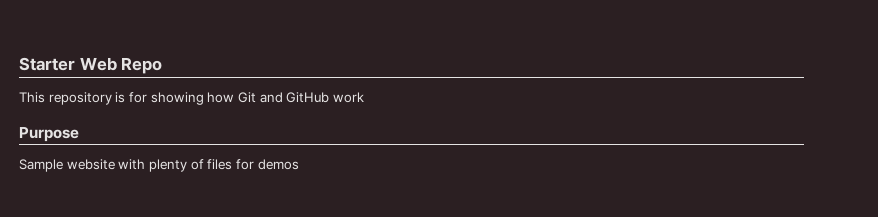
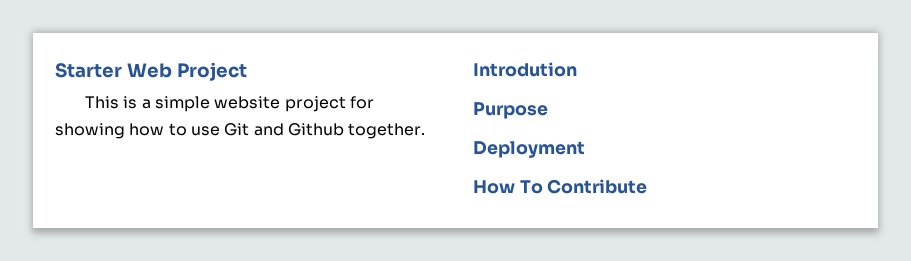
- Starter Web Repo
+ Starter Web Project
- This repository is for showing how Git and GitHub work
+ This is a simple website project for showing how to use Git and Github together.
+ Introdution
  Purpose
- Sample website with plenty of files for demos
+ Deployment
+ How To Contribute

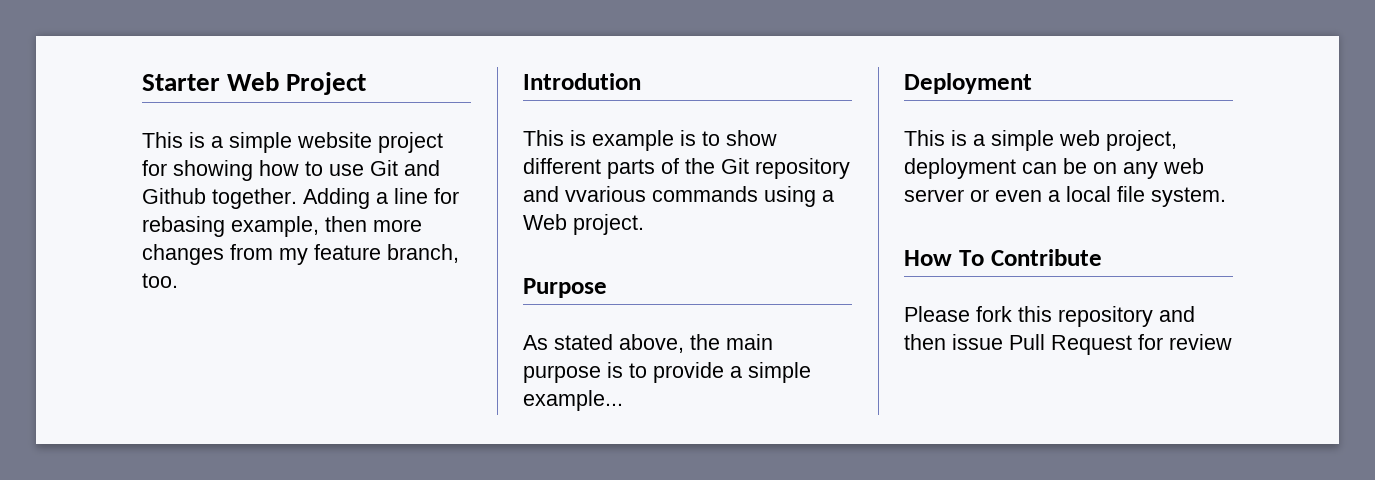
- This is a simple website project for showing how to use Git and Github together.
+ This is a simple website project for showing how to use Git and Github together. Adding a line for rebasing example, then more changes from my feature branch, too.
  Introdution
+ This is example is to show different parts of the Git repository and vvarious commands using a Web project.
  Purpose
+ As stated above, the main purpose is to provide a simple example...
  Deployment
+ This is a simple web project, deployment can be on any web server or even a local file system.
  How To Contribute
+ Please fork this repository and then issue Pull Request for review

